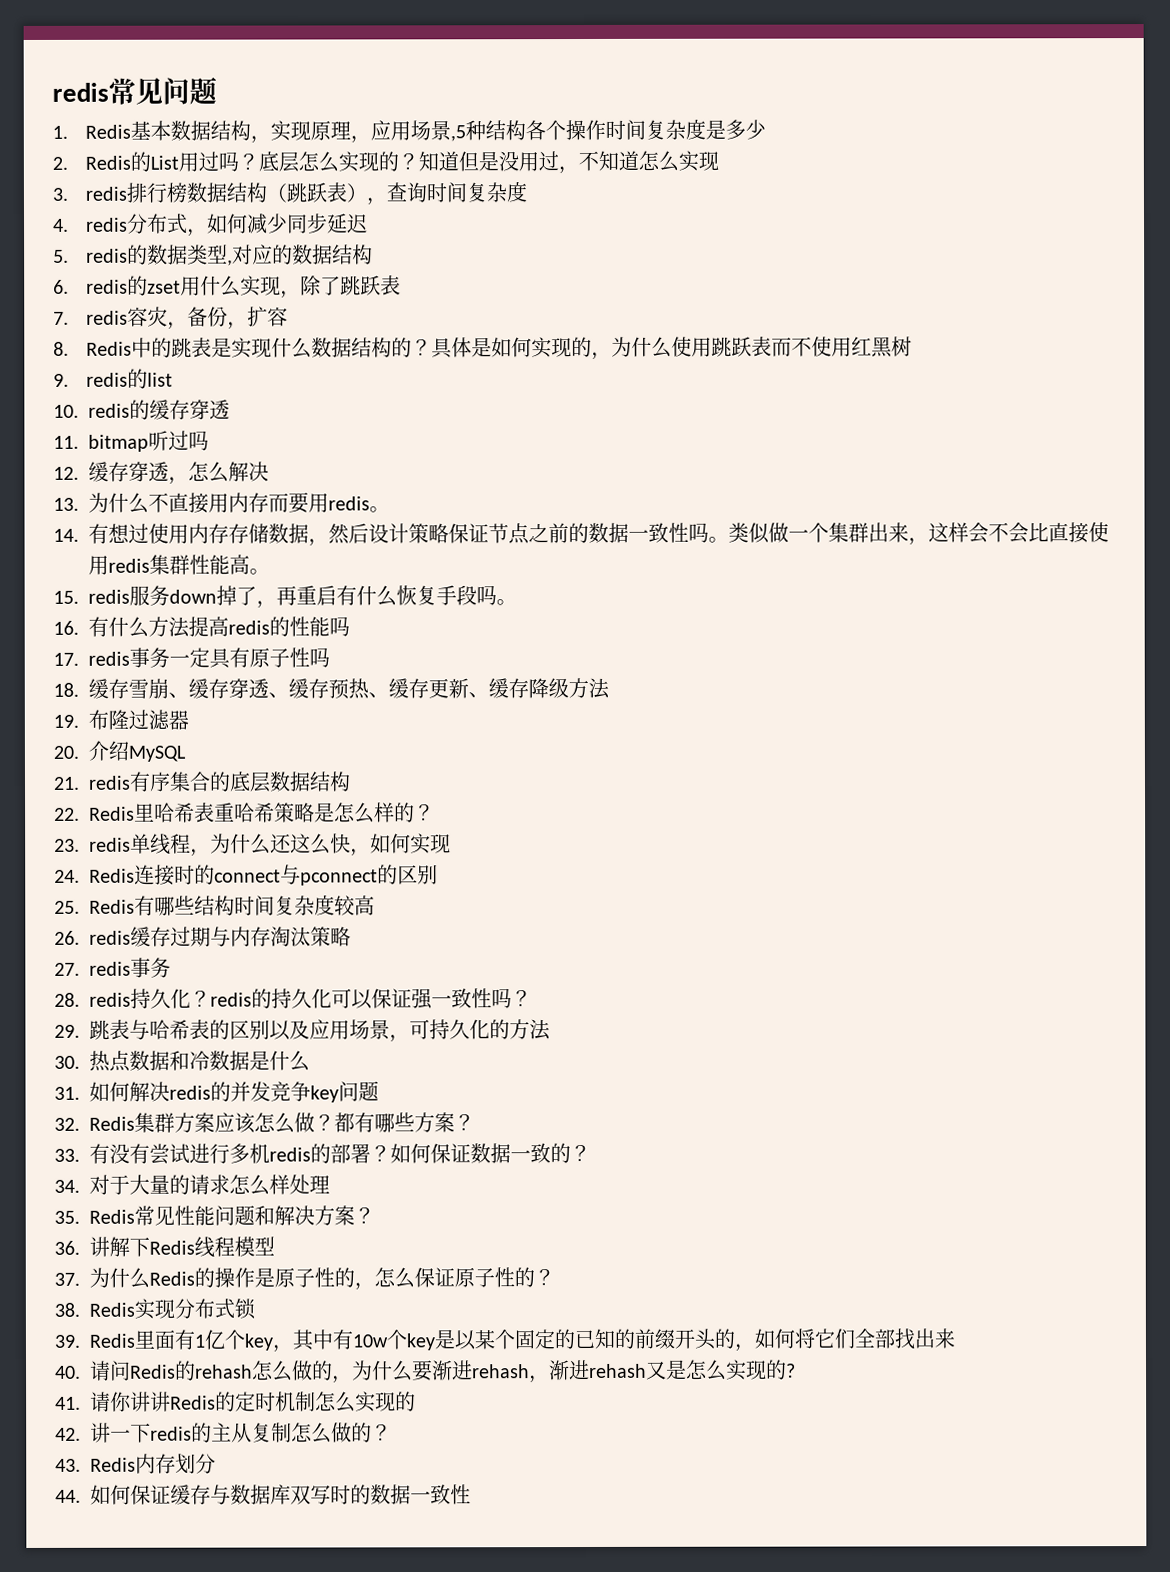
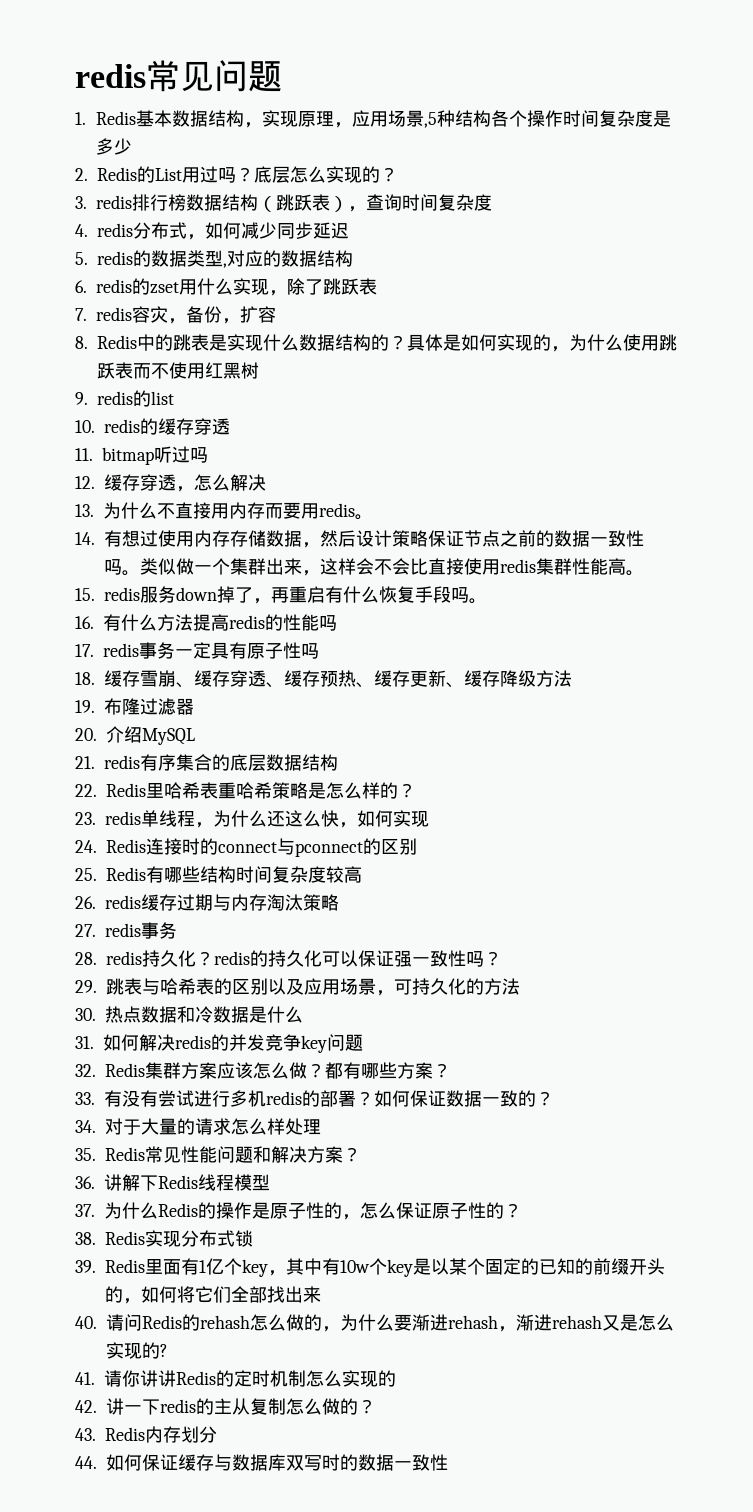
- 知道但是没用过，不知道怎么实现

